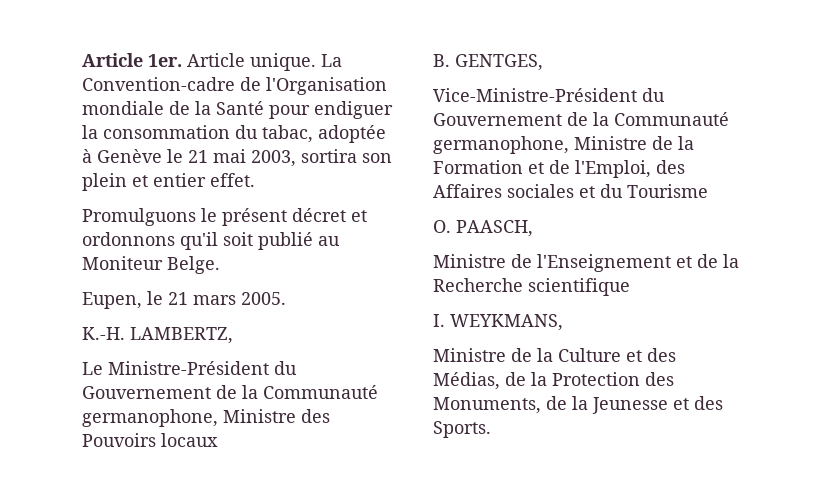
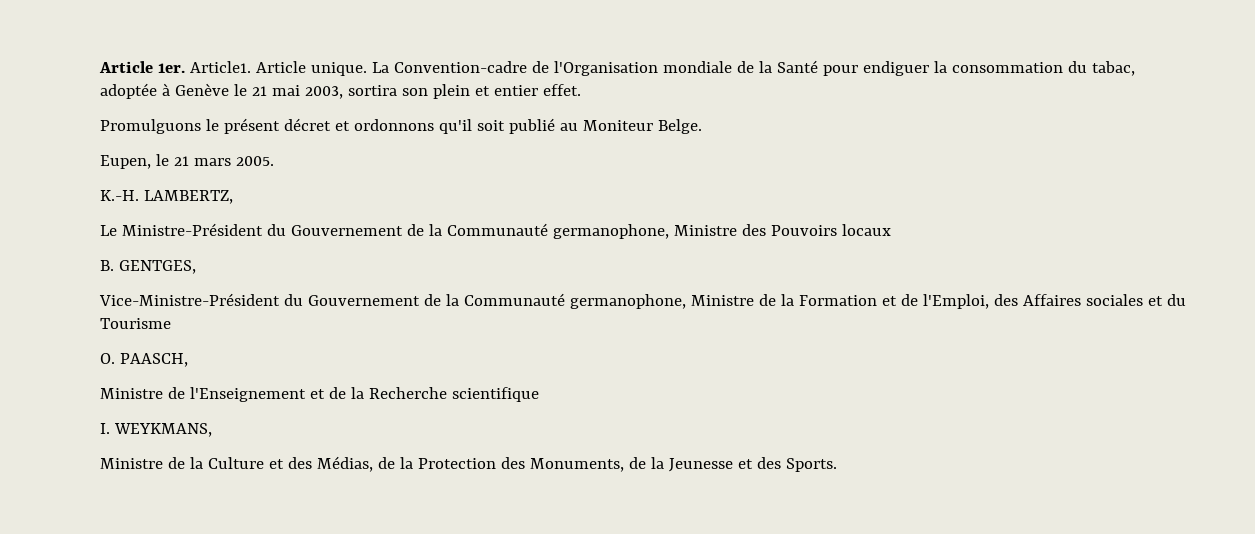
+ Article1.

